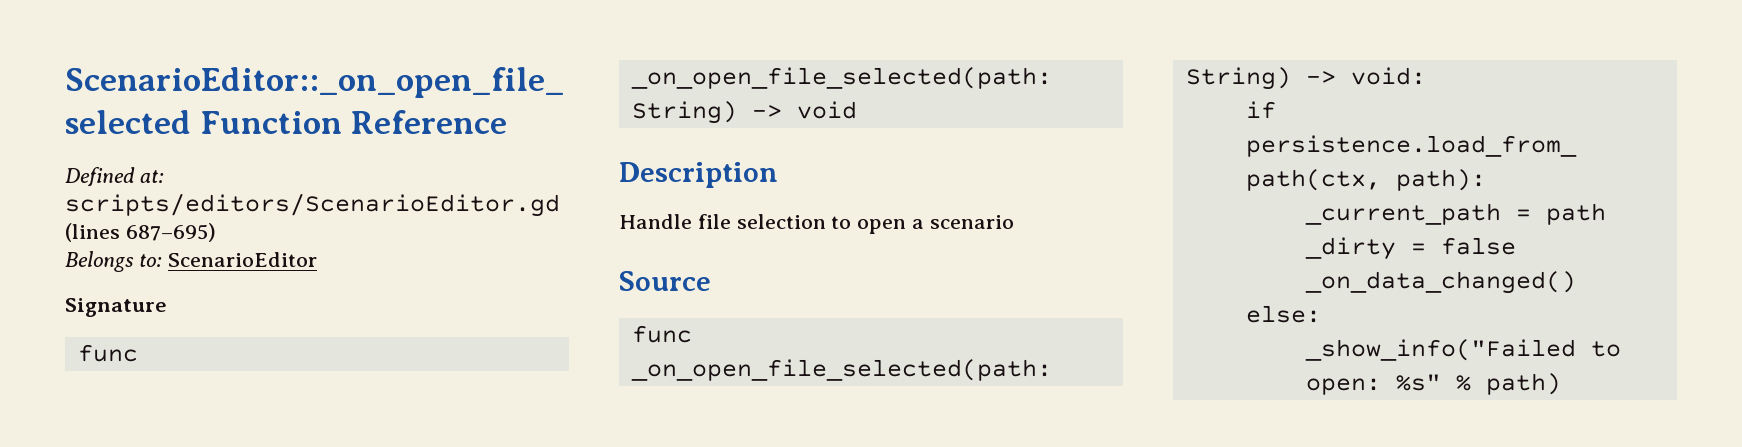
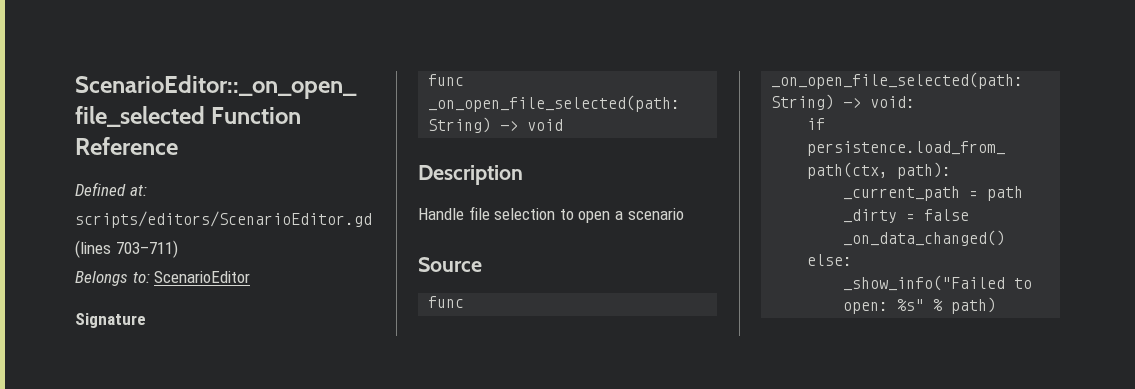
- Defined at: scripts/editors/ScenarioEditor.gd (lines 687–695)
+ Defined at: scripts/editors/ScenarioEditor.gd (lines 703–711)

